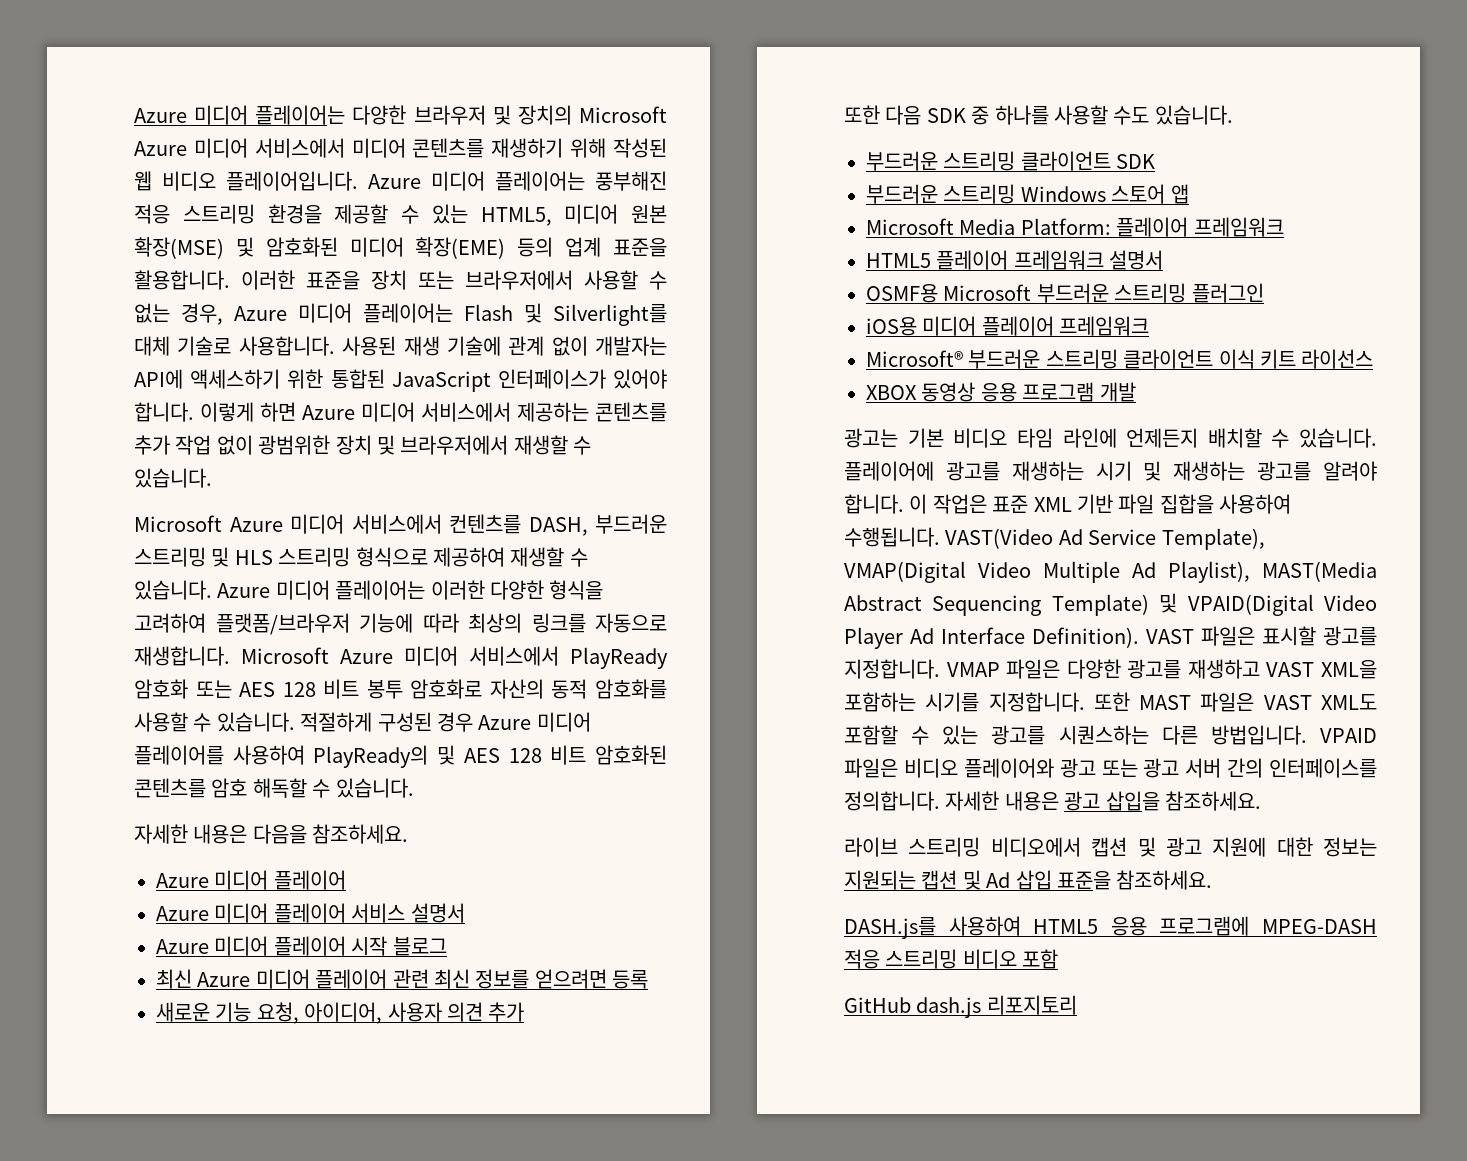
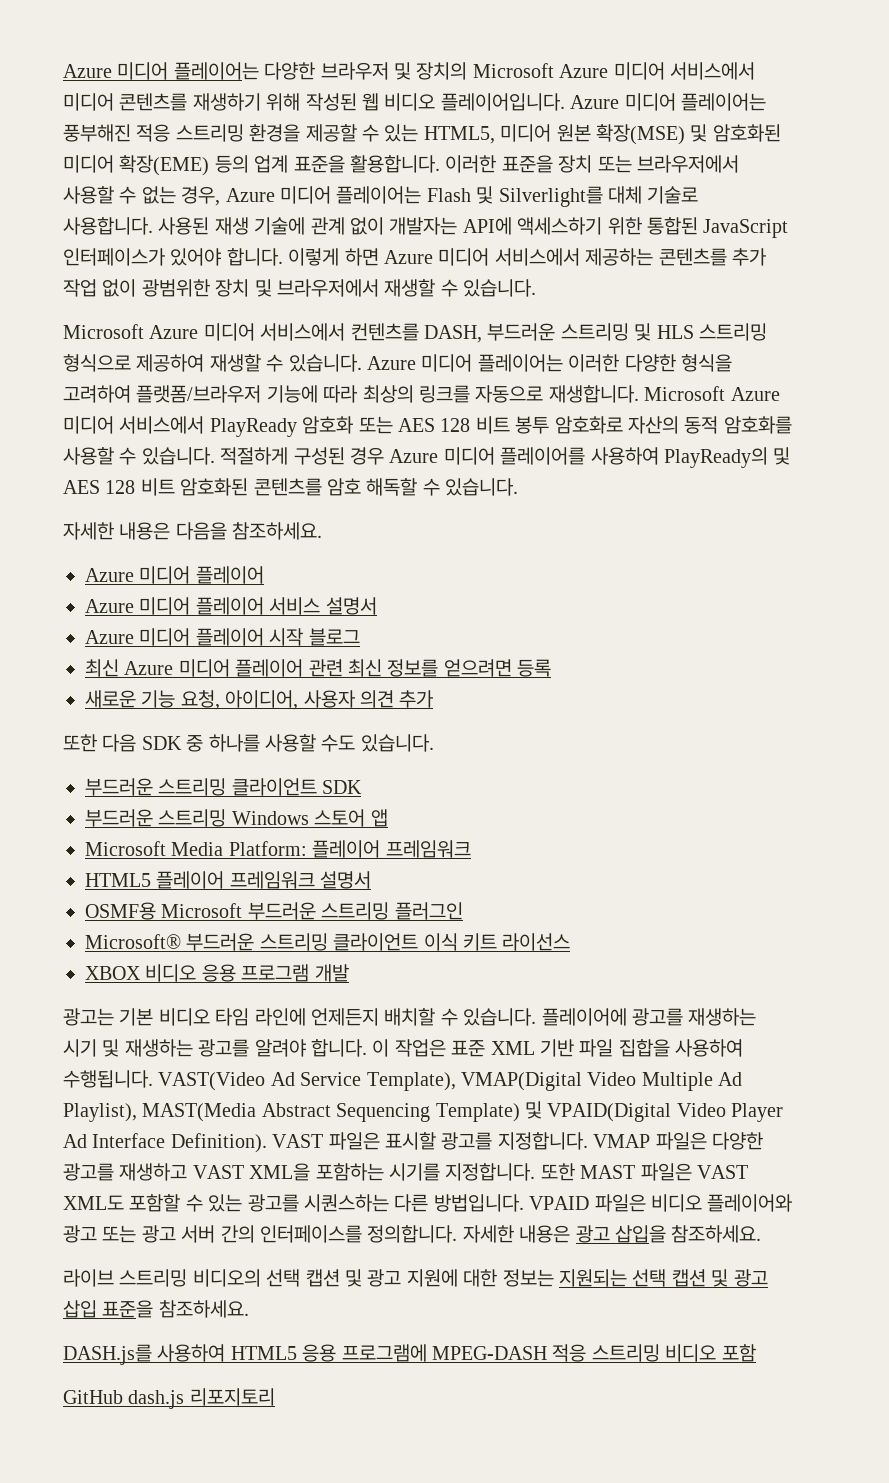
- iOS용 미디어 플레이어 프레임워크
- XBOX 동영상 응용 프로그램 개발
+ XBOX 비디오 응용 프로그램 개발
- 라이브 스트리밍 비디오에서 캡션 및 광고 지원에 대한 정보는 지원되는 캡션 및 Ad 삽입 표준을 참조하세요.
+ 라이브 스트리밍 비디오의 선택 캡션 및 광고 지원에 대한 정보는 지원되는 선택 캡션 및 광고 삽입 표준을 참조하세요.

